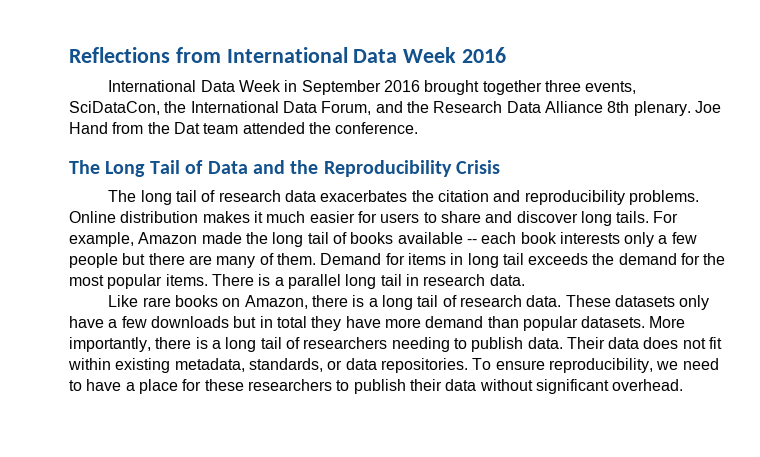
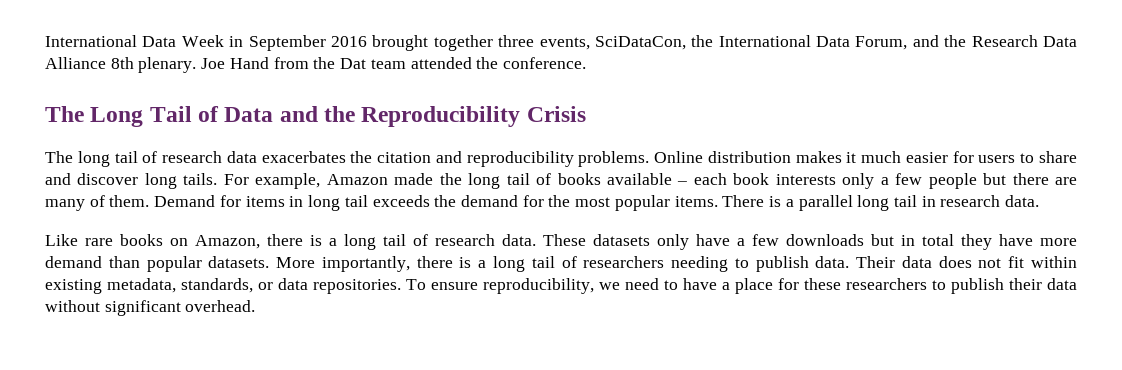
- Reflections from International Data Week 2016
- For example, Amazon made the long tail of books available -- each book interests only a few people but there are many of them.
+ For example, Amazon made the long tail of books available – each book interests only a few people but there are many of them.

